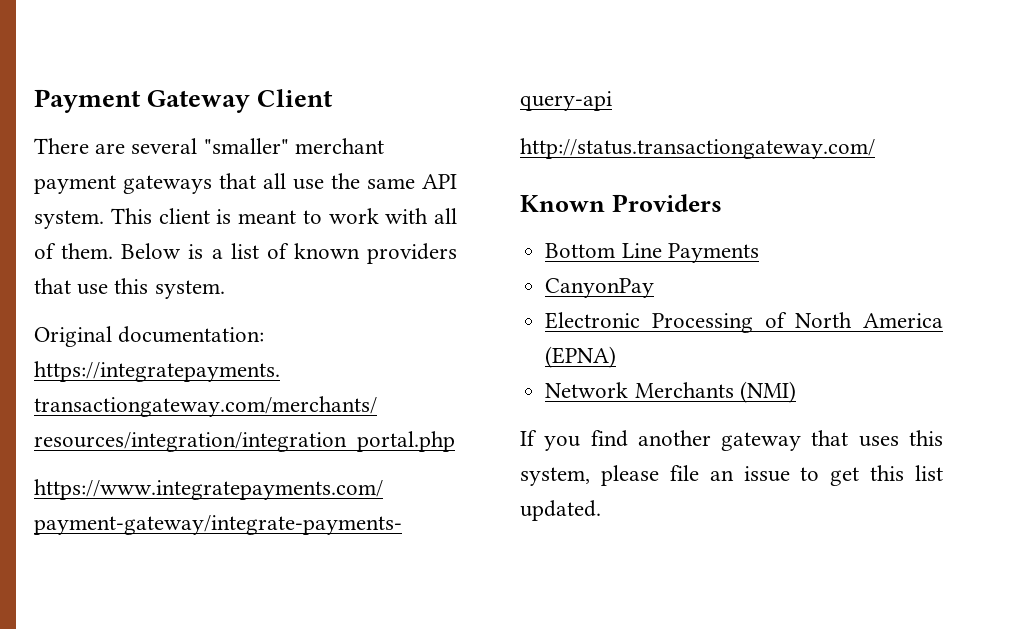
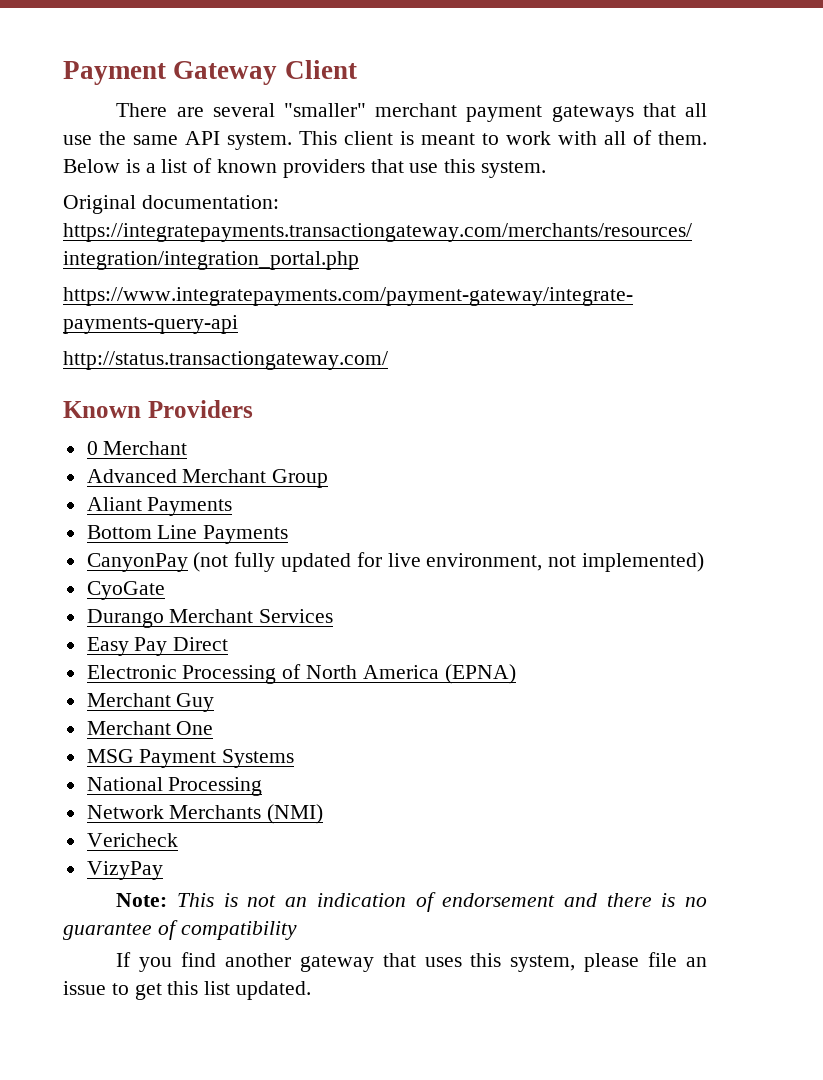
+ 0 Merchant
+ Advanced Merchant Group
+ Aliant Payments
  Bottom Line Payments
- CanyonPay
+ CanyonPay (not fully updated for live environment, not implemented)
+ CyoGate
+ Durango Merchant Services
+ Easy Pay Direct
+ Merchant Guy
+ Merchant One
+ MSG Payment Systems
+ National Processing
  Network Merchants (NMI)
+ Vericheck
+ VizyPay
+ Note: This is not an indication of endorsement and there is no guarantee of compatibility

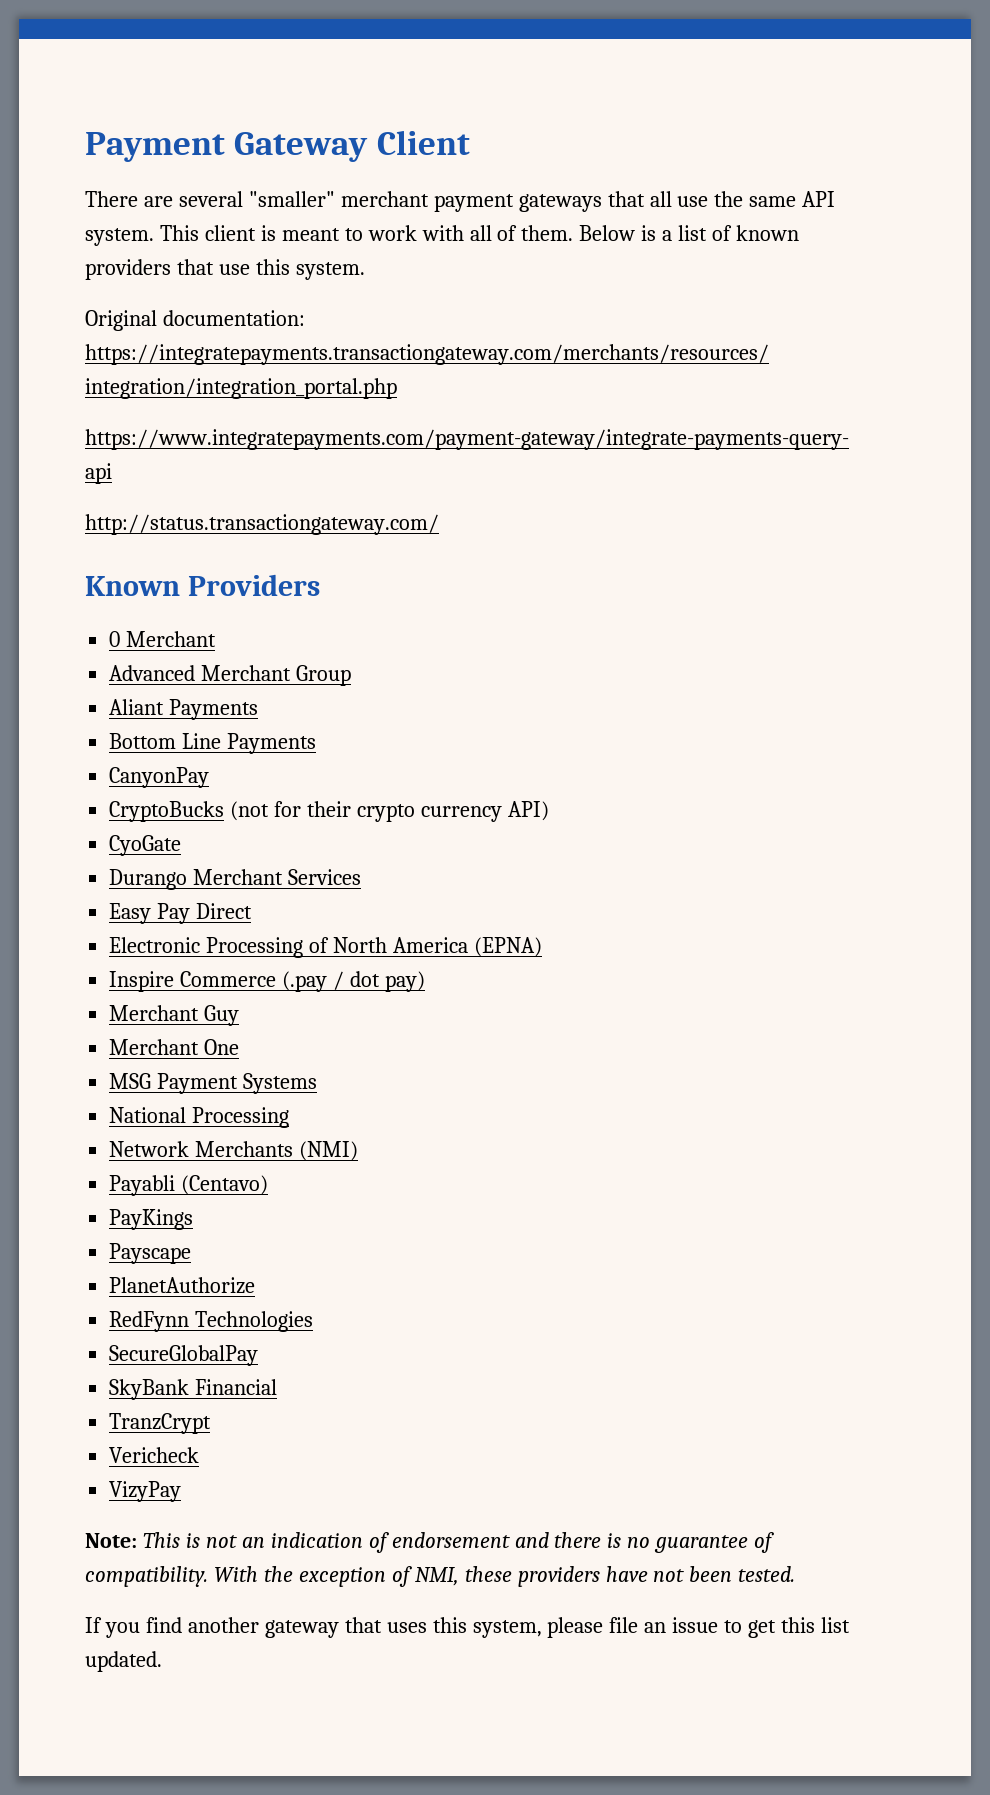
- CanyonPay (not fully updated for live environment, not implemented)
+ CanyonPay
+ CryptoBucks (not for their crypto currency API)
+ Inspire Commerce (.pay / dot pay)
+ Payabli (Centavo)
+ PayKings
+ Payscape
+ PlanetAuthorize
+ RedFynn Technologies
+ SecureGlobalPay
+ SkyBank Financial
+ TranzCrypt
- Note: This is not an indication of endorsement and there is no guarantee of compatibility
+ Note: This is not an indication of endorsement and there is no guarantee of compatibility. With the exception of NMI, these providers have not been tested.

